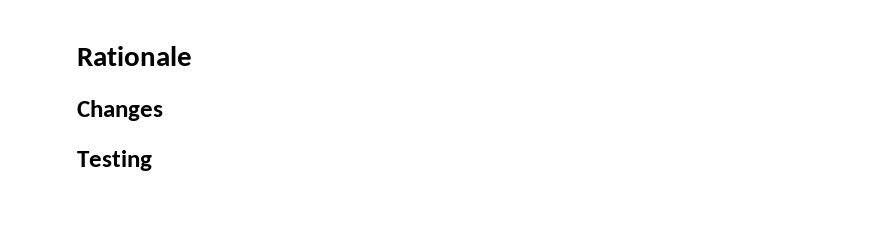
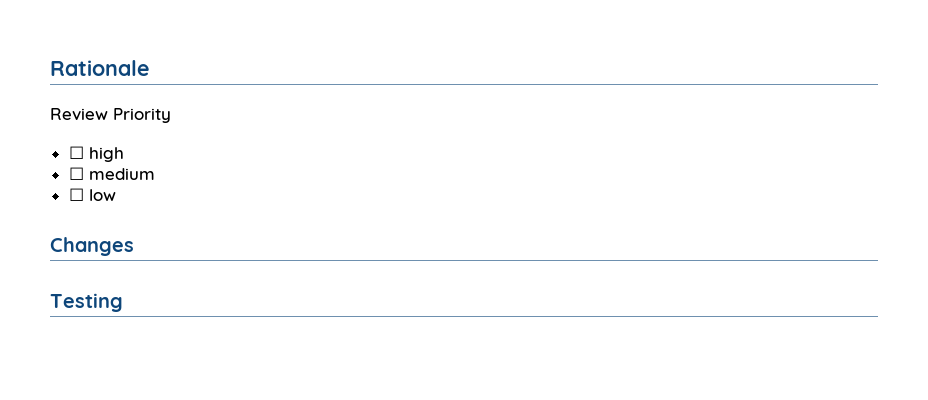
+ Review Priority
+ ☐ high
+ ☐ medium
+ ☐ low

